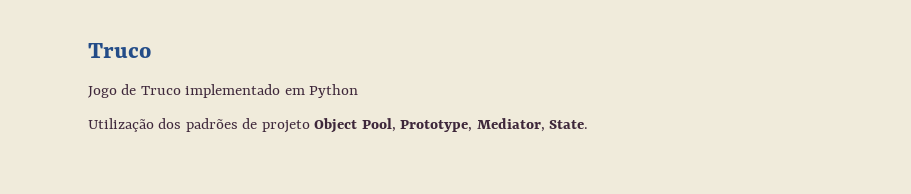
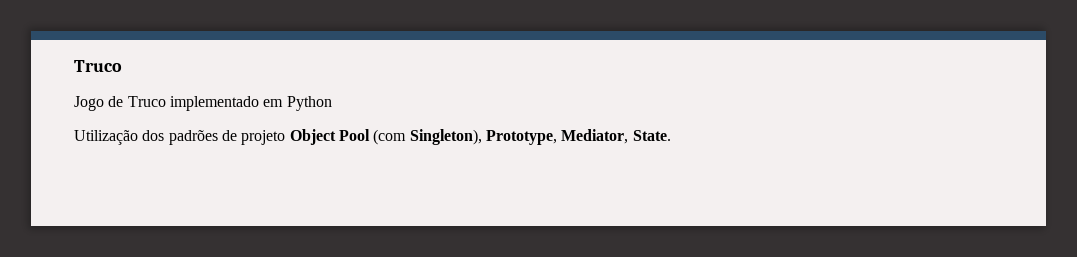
- Utilização dos padrões de projeto Object Pool, Prototype, Mediator, State.
+ Utilização dos padrões de projeto Object Pool (com Singleton), Prototype, Mediator, State.

